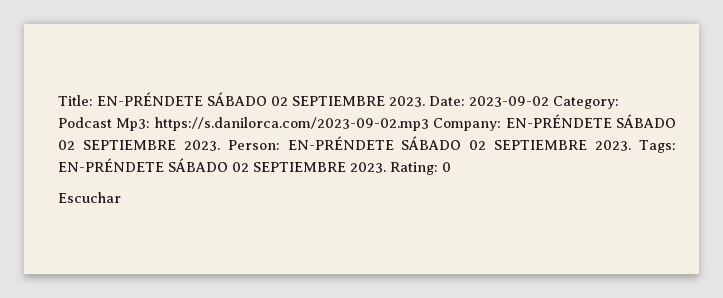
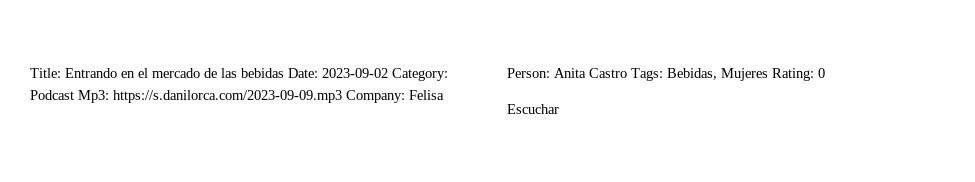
- Title: EN-PRÉNDETE SÁBADO 02 SEPTIEMBRE 2023. Date: 2023-09-02 Category: Podcast Mp3: https://s.danilorca.com/2023-09-02.mp3 Company: EN-PRÉNDETE SÁBADO 02 SEPTIEMBRE 2023. Person: EN-PRÉNDETE SÁBADO 02 SEPTIEMBRE 2023. Tags: EN-PRÉNDETE SÁBADO 02 SEPTIEMBRE 2023. Rating: 0
+ Title: Entrando en el mercado de las bebidas Date: 2023-09-02 Category: Podcast Mp3: https://s.danilorca.com/2023-09-09.mp3 Company: Felisa Person: Anita Castro Tags: Bebidas, Mujeres Rating: 0

